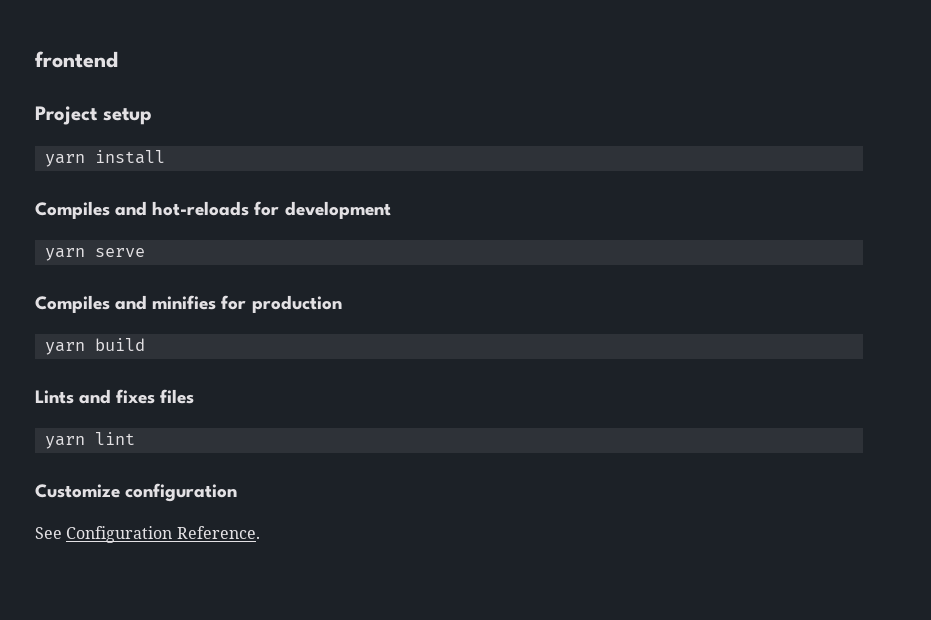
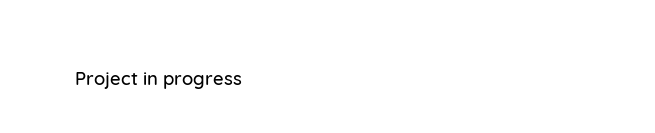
- frontend
- Project setup
- yarn install
- Compiles and hot-reloads for development
- yarn serve
- Compiles and minifies for production
- yarn build
- Lints and fixes files
- yarn lint
- Customize configuration
- See Configuration Reference.
+ Project in progress

